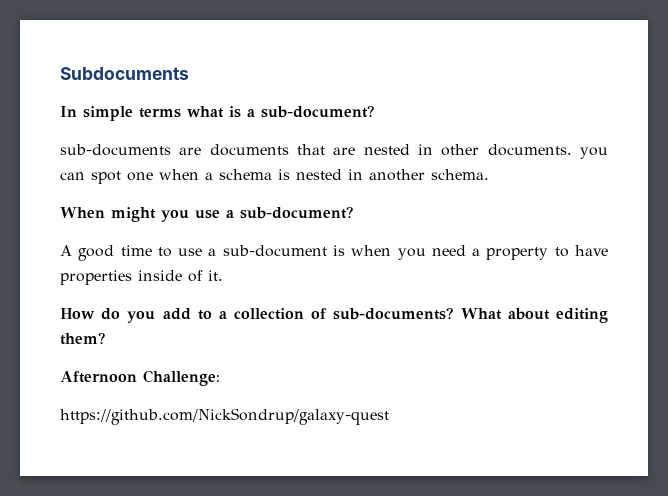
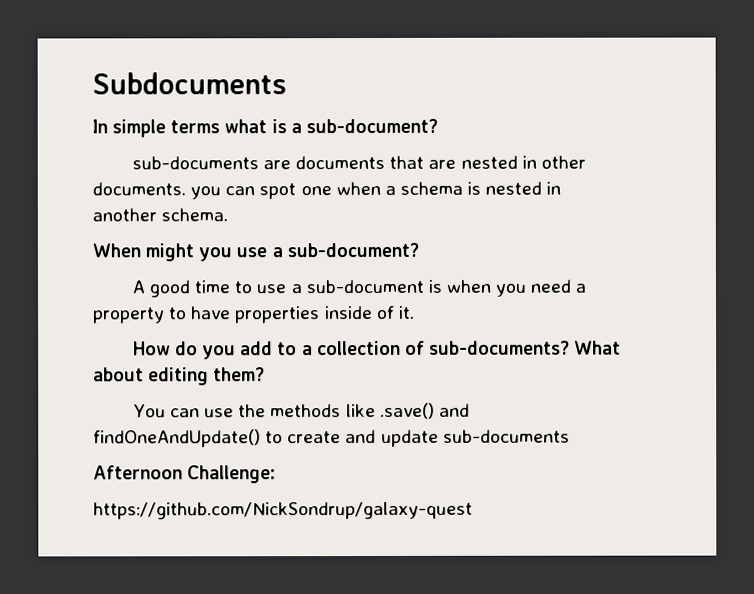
+ You can use the methods like .save() and findOneAndUpdate() to create and update sub-documents

